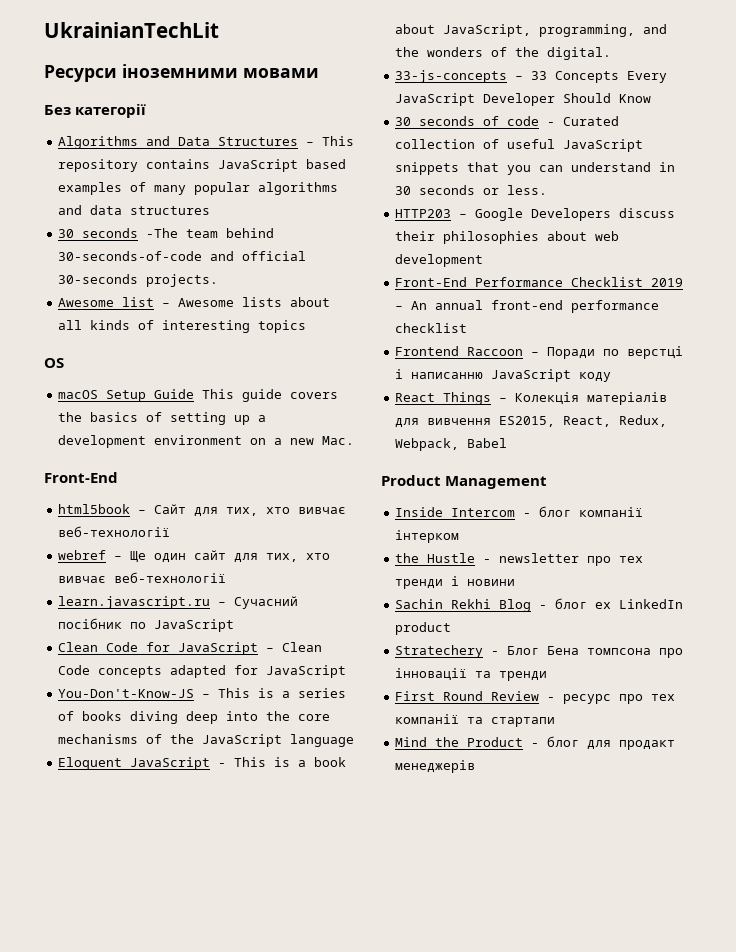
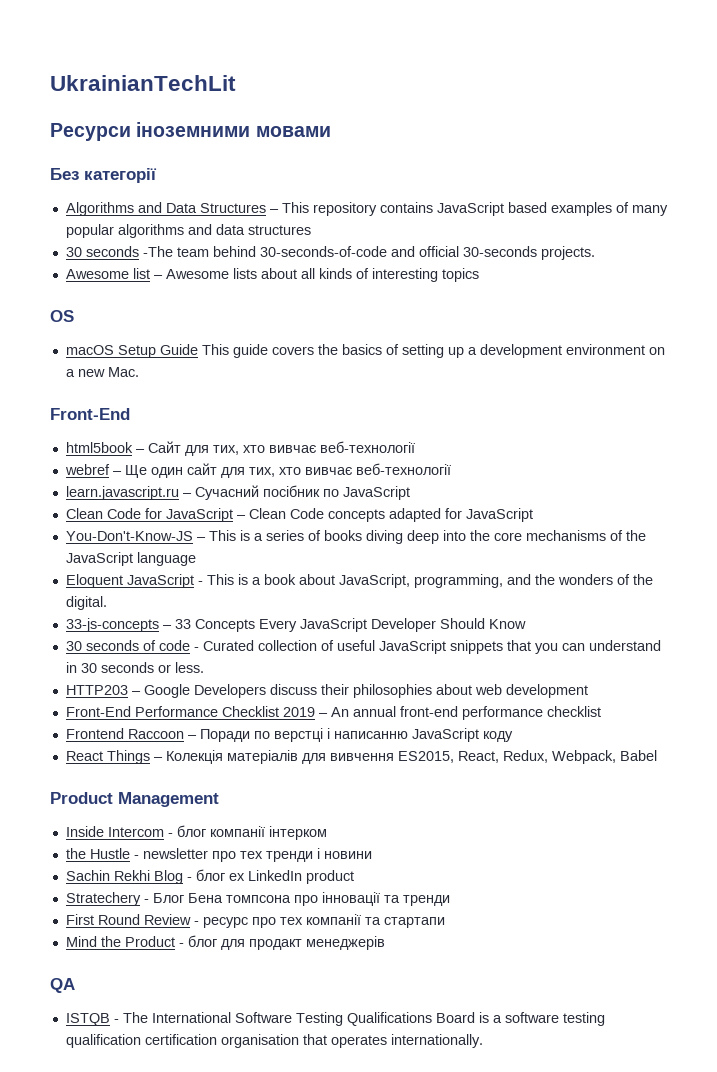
+ QA
+ ISTQB - The International Software Testing Qualifications Board is a software testing qualification certification organisation that operates internationally.

